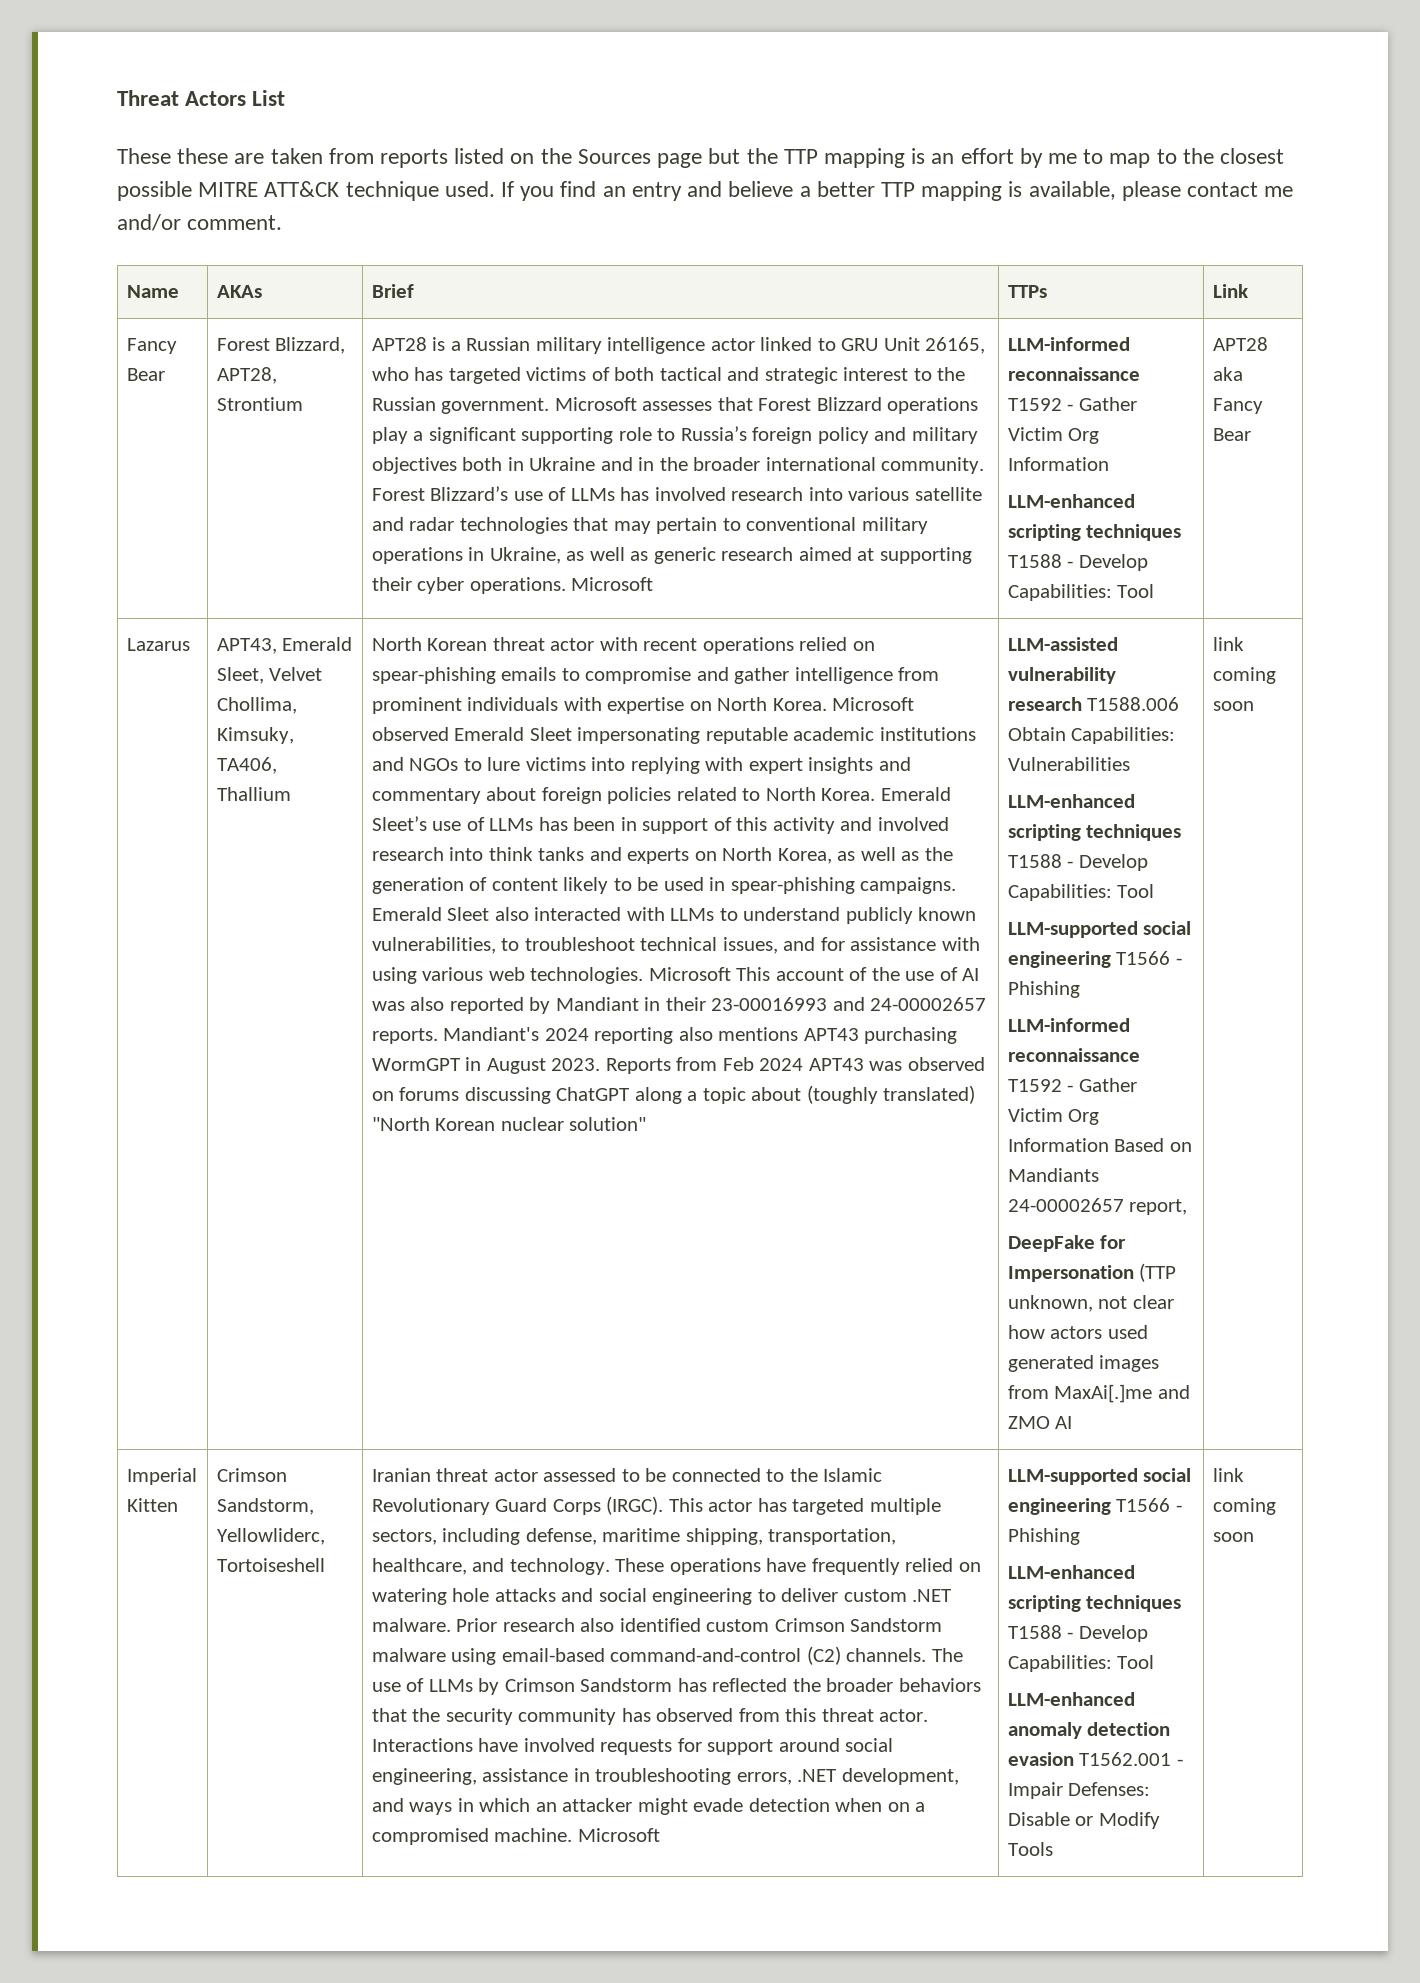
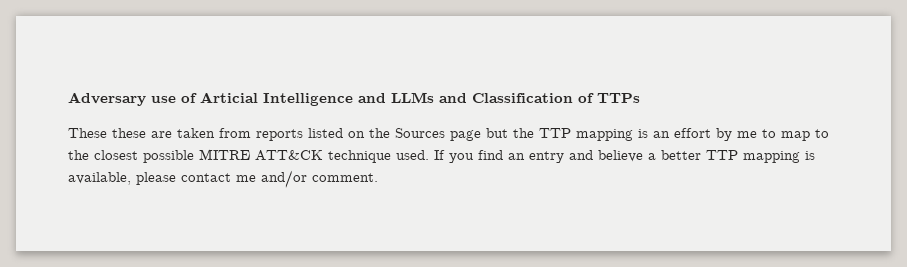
- Threat Actors List
+ Adversary use of Articial Intelligence and LLMs and Classification of TTPs
- Name | AKAs | Brief | TTPs | Link
- Fancy Bear | Forest Blizzard, APT28, Strontium | APT28 is a Russian military intelligence actor linked to GRU Unit 26165, who has targeted victims of both tactical and strategic interest to the Russian government. Microsoft assesses that Forest Blizzard operations play a significant supporting role to Russia’s foreign policy and military objectives both in Ukraine and in the broader international community. Forest Blizzard’s use of LLMs has involved research into various satellite and radar technologies that may pertain to conventional military operations in Ukraine, as well as generic research aimed at supporting their cyber operations. Microsoft | LLM-informed reconnaissance T1592 - Gather Victim Org Information
- LLM-enhanced scripting techniques T1588 - Develop Capabilities: Tool | APT28 aka Fancy Bear
- Lazarus | APT43, Emerald Sleet, Velvet Chollima, Kimsuky, TA406, Thallium | North Korean threat actor with recent operations relied on spear-phishing emails to compromise and gather intelligence from prominent individuals with expertise on North Korea. Microsoft observed Emerald Sleet impersonating reputable academic institutions and NGOs to lure victims into replying with expert insights and commentary about foreign policies related to North Korea. Emerald Sleet’s use of LLMs has been in support of this activity and involved research into think tanks and experts on North Korea, as well as the generation of content likely to be used in spear-phishing campaigns. Emerald Sleet also interacted with LLMs to understand publicly known vulnerabilities, to troubleshoot technical issues, and for assistance with using various web technologies. Microsoft This account of the use of AI was also reported by Mandiant in their 23-00016993 and 24-00002657 reports. Mandiant's 2024 reporting also mentions APT43 purchasing WormGPT in August 2023. Reports from Feb 2024 APT43 was observed on forums discussing ChatGPT along a topic about (toughly translated) "North Korean nuclear solution" | LLM-assisted vulnerability research T1588.006 Obtain Capabilities: Vulnerabilities
- LLM-enhanced scripting techniques T1588 - Develop Capabilities: Tool
- LLM-supported social engineering T1566 - Phishing
- LLM-informed reconnaissance T1592 - Gather Victim Org Information Based on Mandiants 24-00002657 report,
- DeepFake for Impersonation (TTP unknown, not clear how actors used generated images from MaxAi[.]me and ZMO AI | link coming soon
- Imperial Kitten | Crimson Sandstorm, Yellowliderc, Tortoiseshell | Iranian threat actor assessed to be connected to the Islamic Revolutionary Guard Corps (IRGC). This actor has targeted multiple sectors, including defense, maritime shipping, transportation, healthcare, and technology. These operations have frequently relied on watering hole attacks and social engineering to deliver custom .NET malware. Prior research also identified custom Crimson Sandstorm malware using email-based command-and-control (C2) channels. The use of LLMs by Crimson Sandstorm has reflected the broader behaviors that the security community has observed from this threat actor. Interactions have involved requests for support around social engineering, assistance in troubleshooting errors, .NET development, and ways in which an attacker might evade detection when on a compromised machine. Microsoft | LLM-supported social engineering T1566 - Phishing
- LLM-enhanced scripting techniques T1588 - Develop Capabilities: Tool
- LLM-enhanced anomaly detection evasion T1562.001 - Impair Defenses: Disable or Modify Tools | link coming soon

